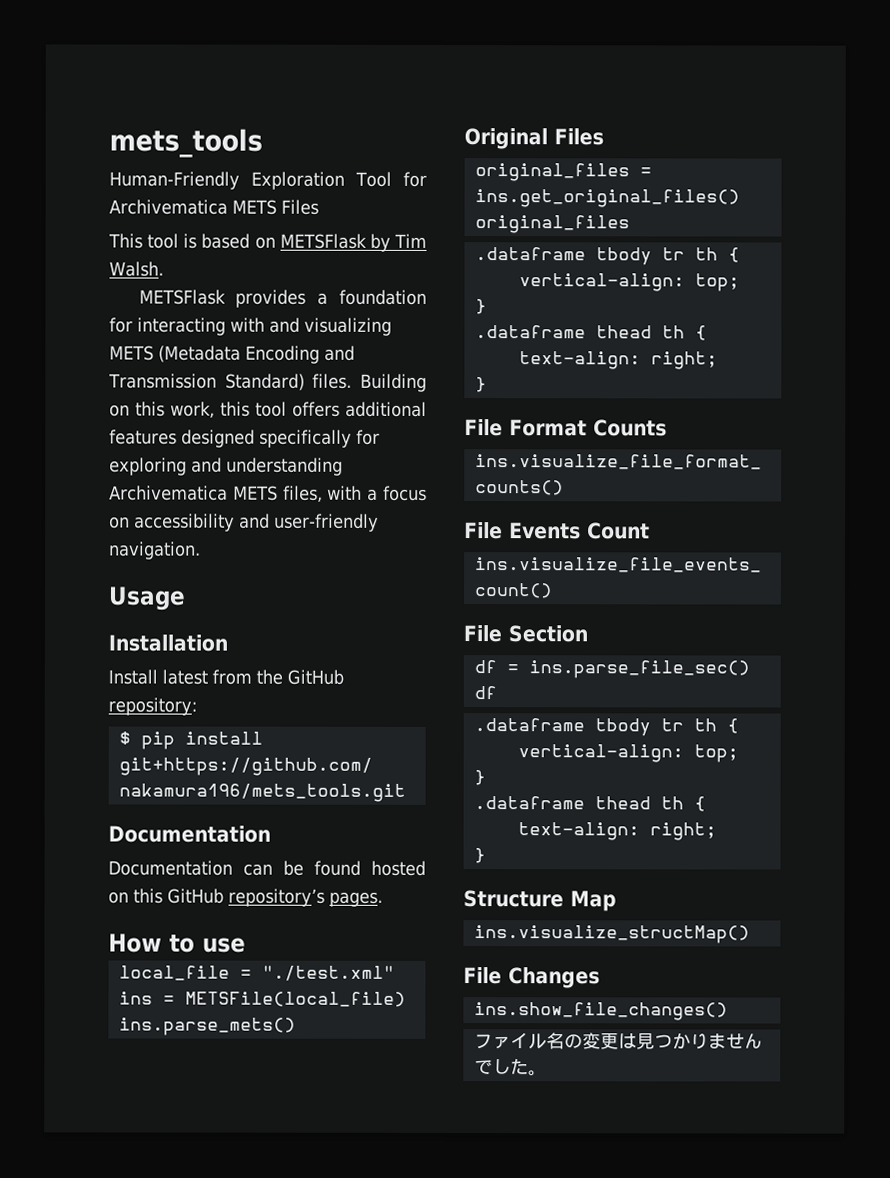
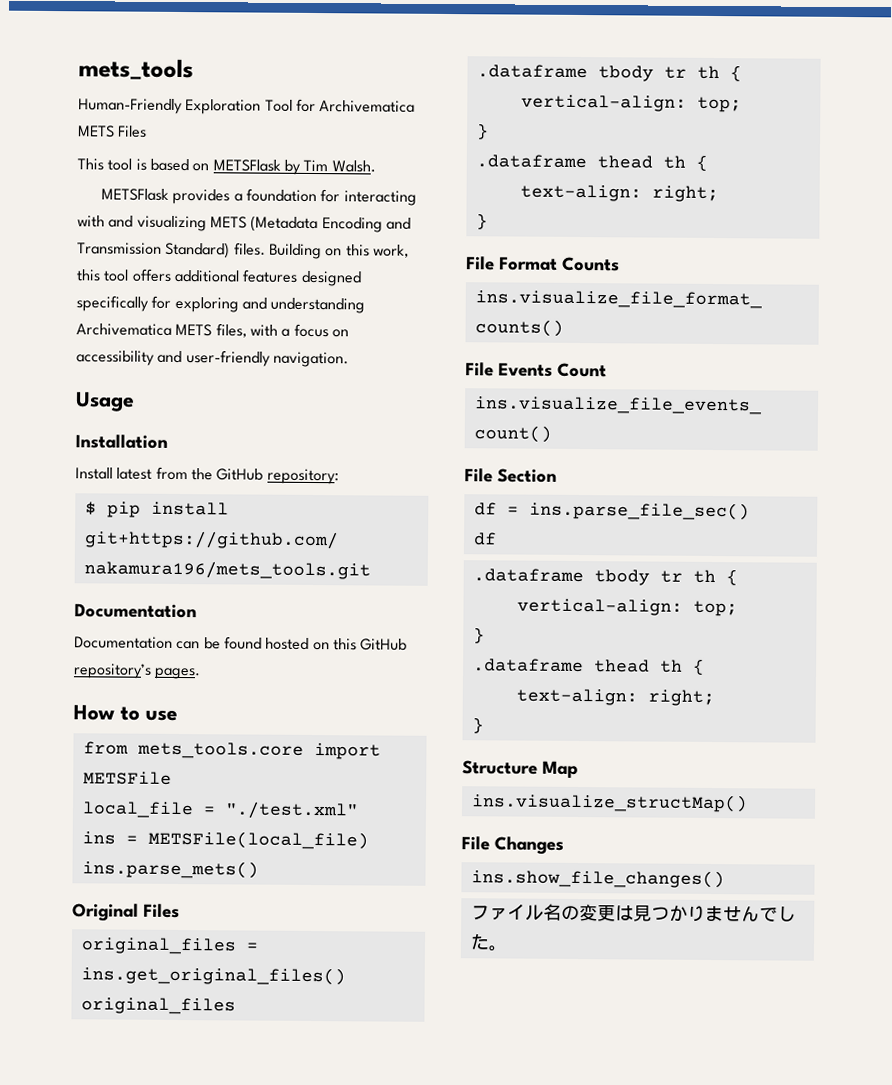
+ from mets_tools.core import METSFile

